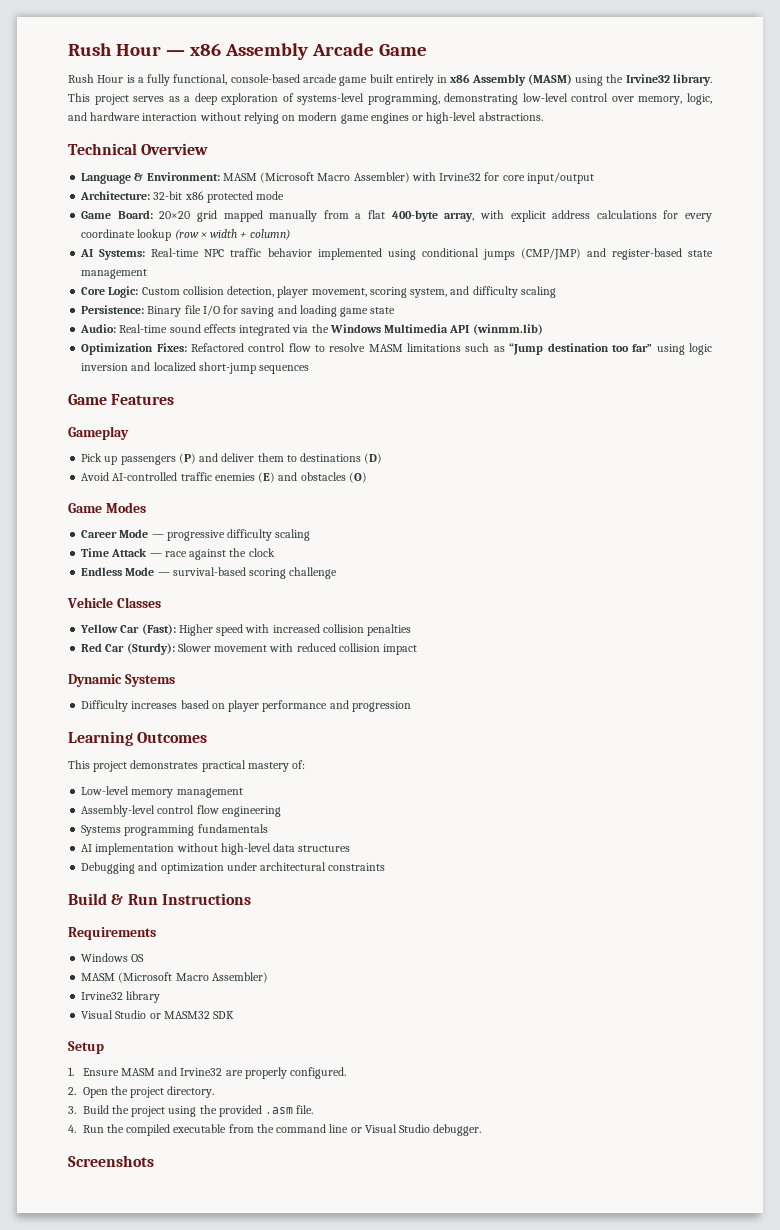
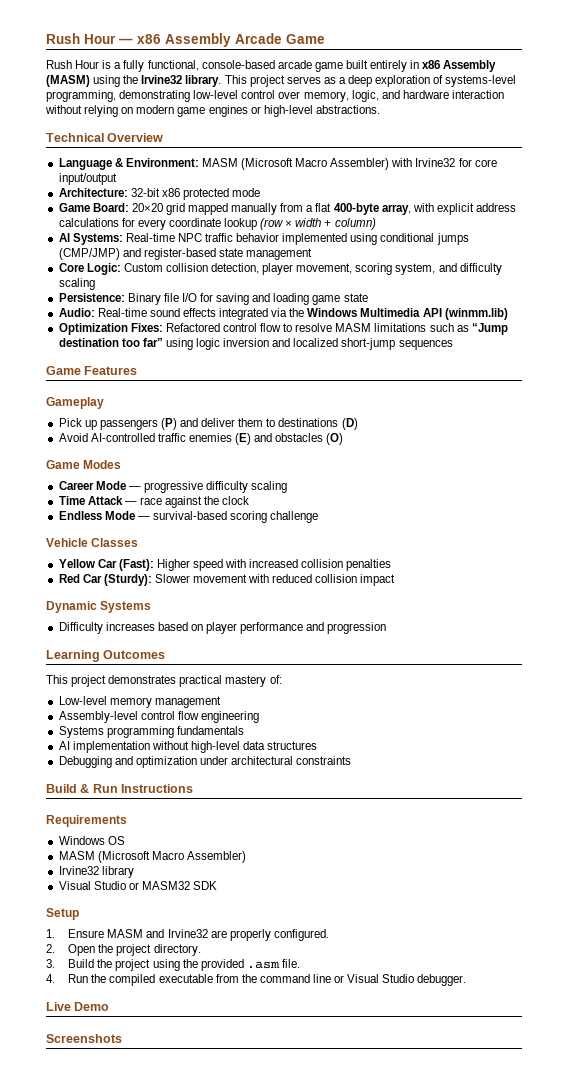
+ Live Demo

